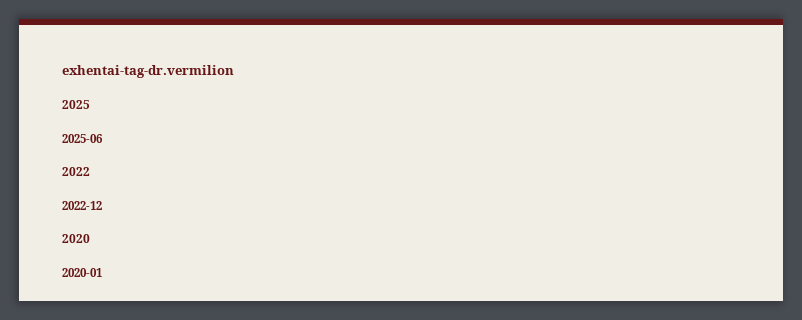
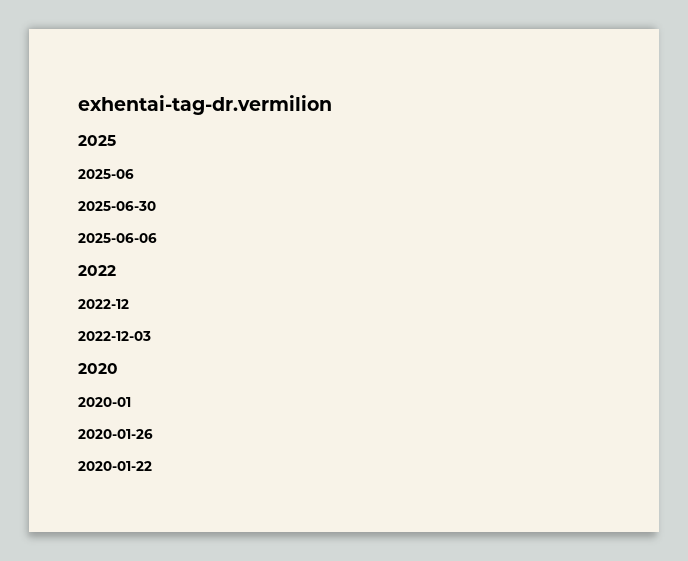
+ 2025-06-30
+ 2025-06-06
+ 2022-12-03
+ 2020-01-26
+ 2020-01-22

